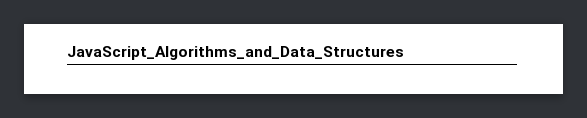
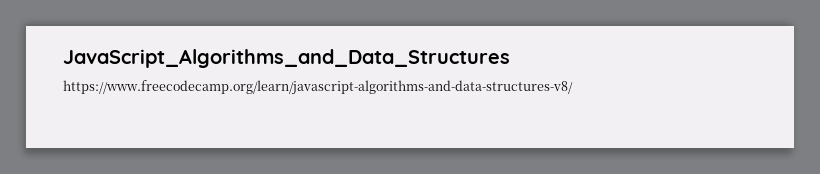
+ https://www.freecodecamp.org/learn/javascript-algorithms-and-data-structures-v8/

